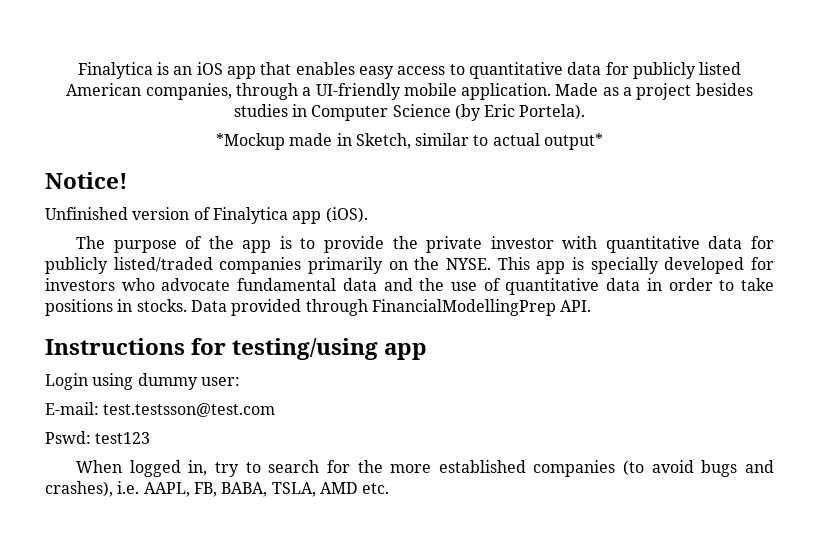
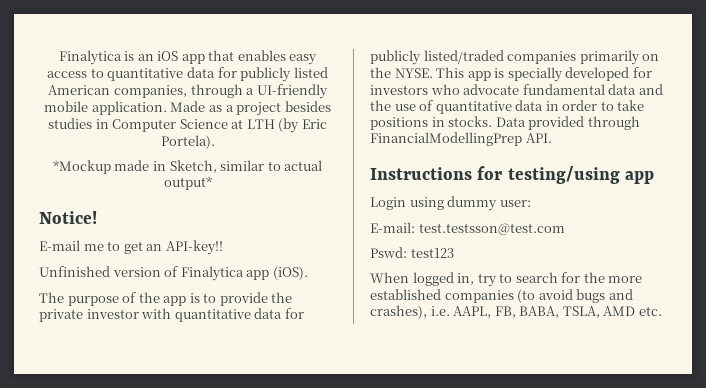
- Made as a project besides studies in Computer Science (by Eric Portela).
+ Made as a project besides studies in Computer Science at LTH (by Eric Portela).
+ E-mail me to get an API-key!!

